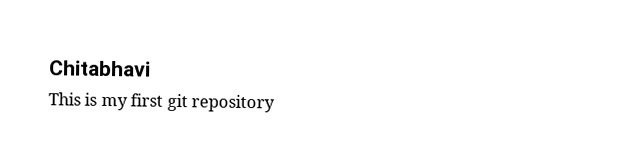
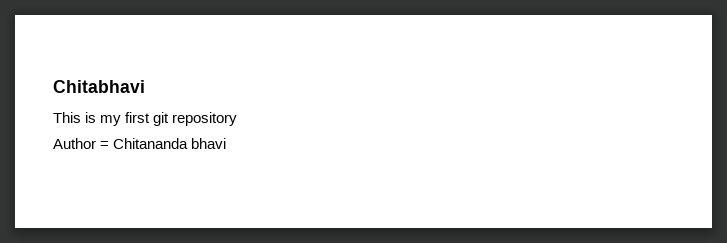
+ Author = Chitananda bhavi

